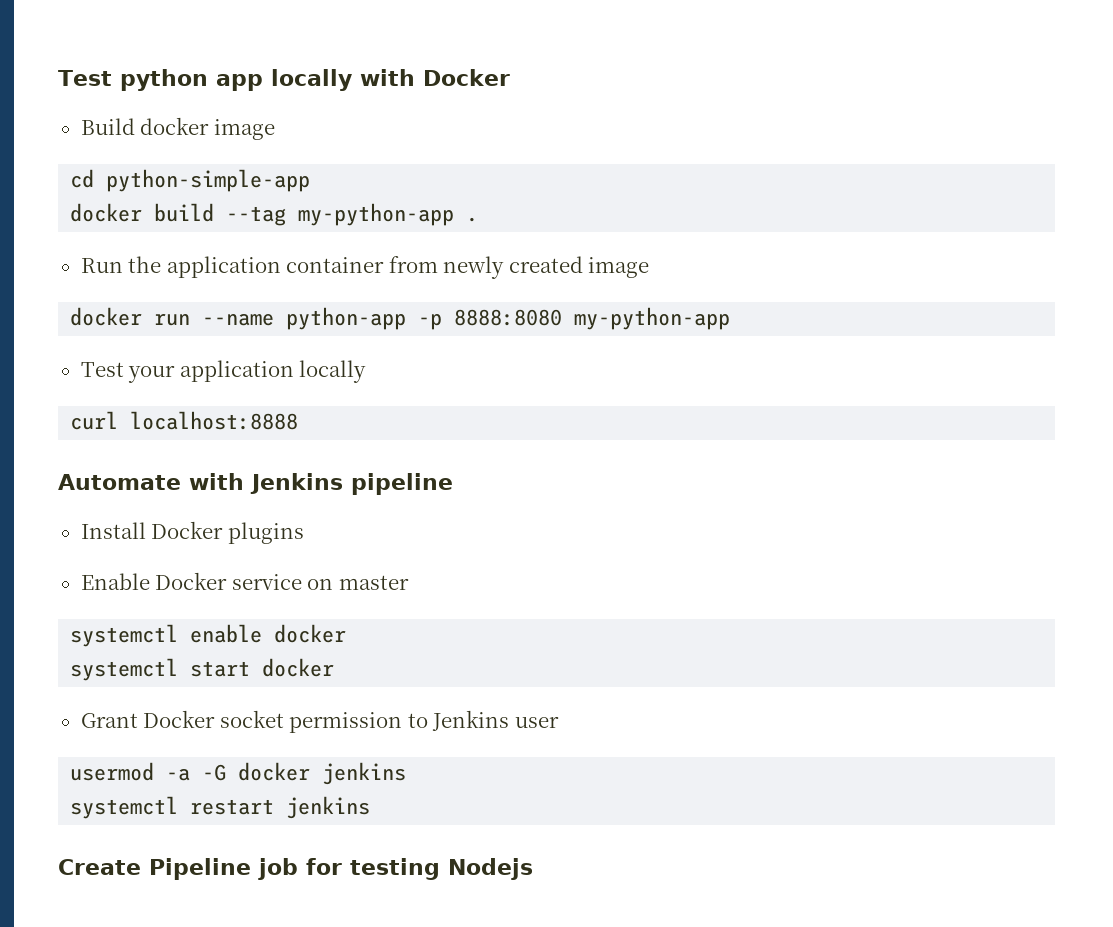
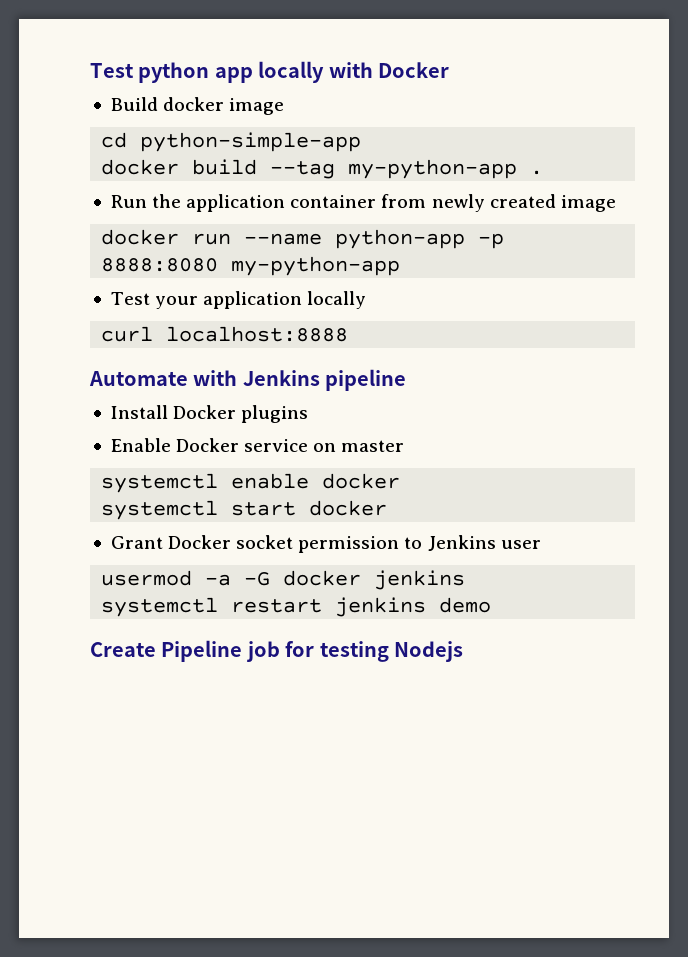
- systemctl restart jenkins
+ systemctl restart jenkins demo

